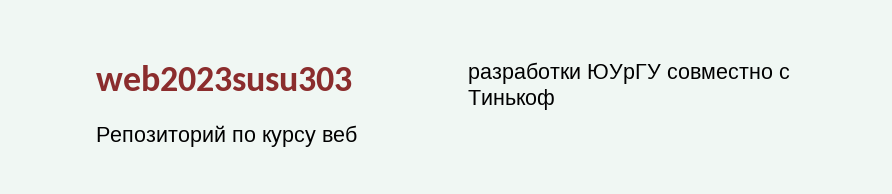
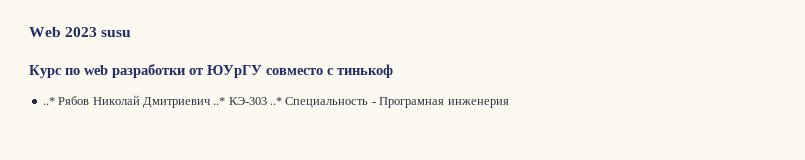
- web2023susu303
- Репозиторий по курсу веб разработки ЮУрГУ совместно с Тинькоф
+ Web 2023 susu
+ Курс по web разработки от ЮУрГУ совместо с тинькоф
+ ..* Рябов Николай Дмитриевич ..* КЭ-303 ..* Специальность - Програмная инженерия

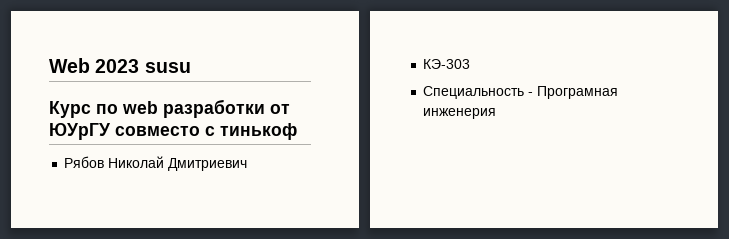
- ..* Рябов Николай Дмитриевич ..* КЭ-303 ..* Специальность - Програмная инженерия
+ Рябов Николай Дмитриевич
+ КЭ-303
+ Специальность - Програмная инженерия

